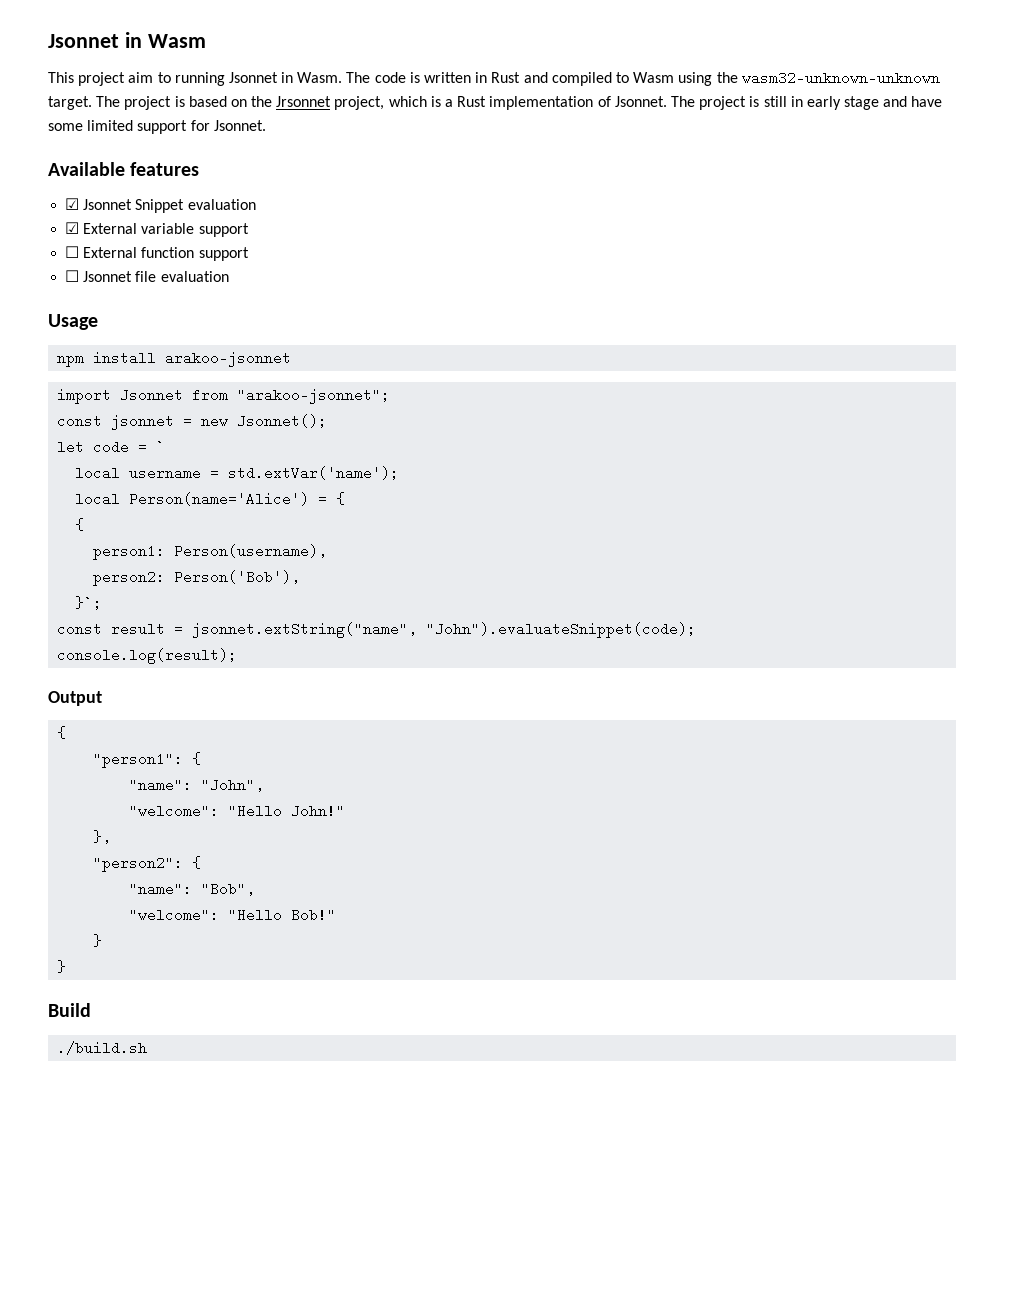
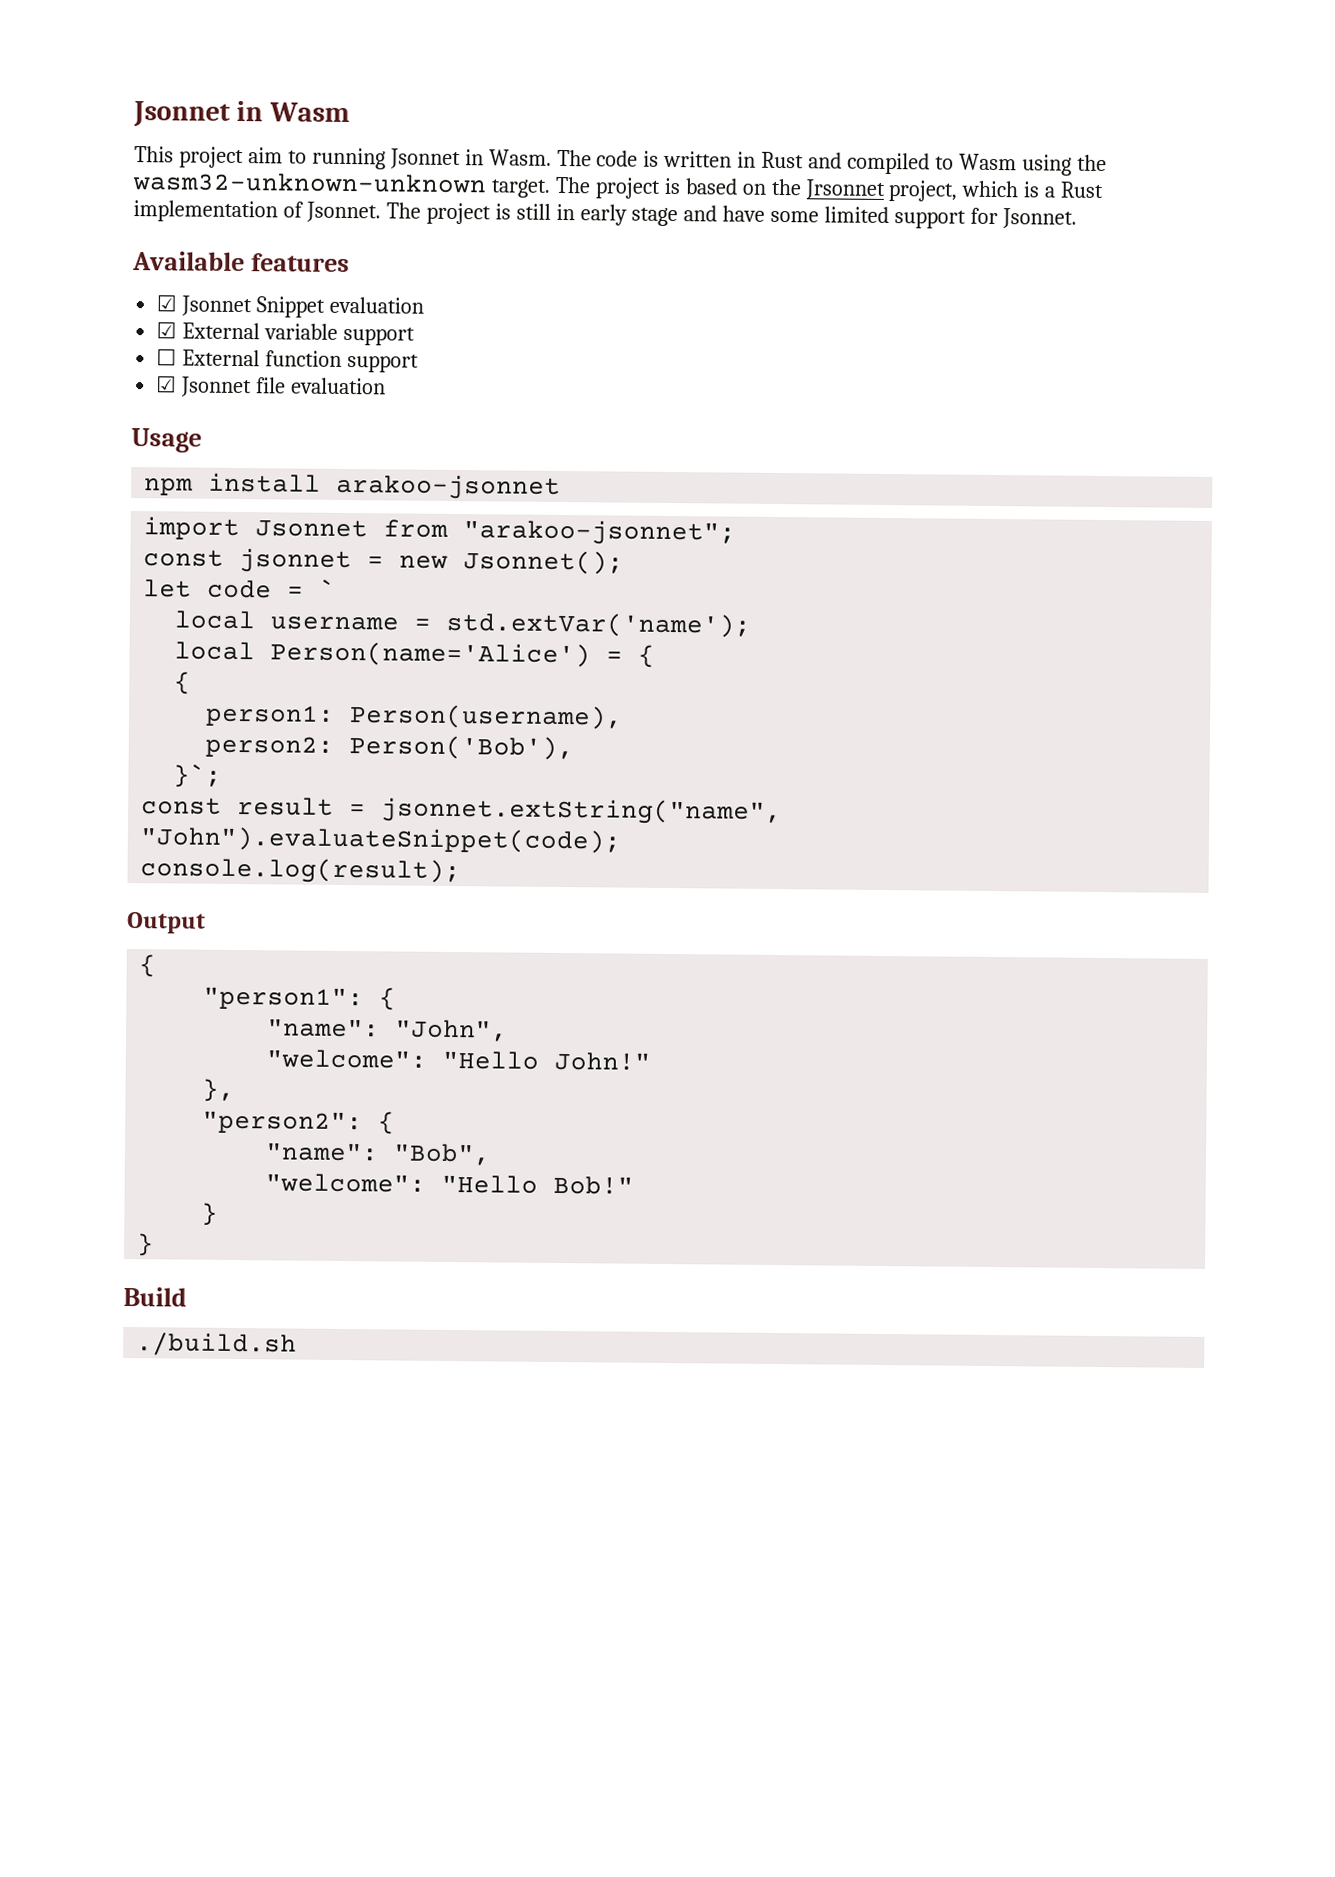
- ☐ Jsonnet file evaluation
+ ☑ Jsonnet file evaluation

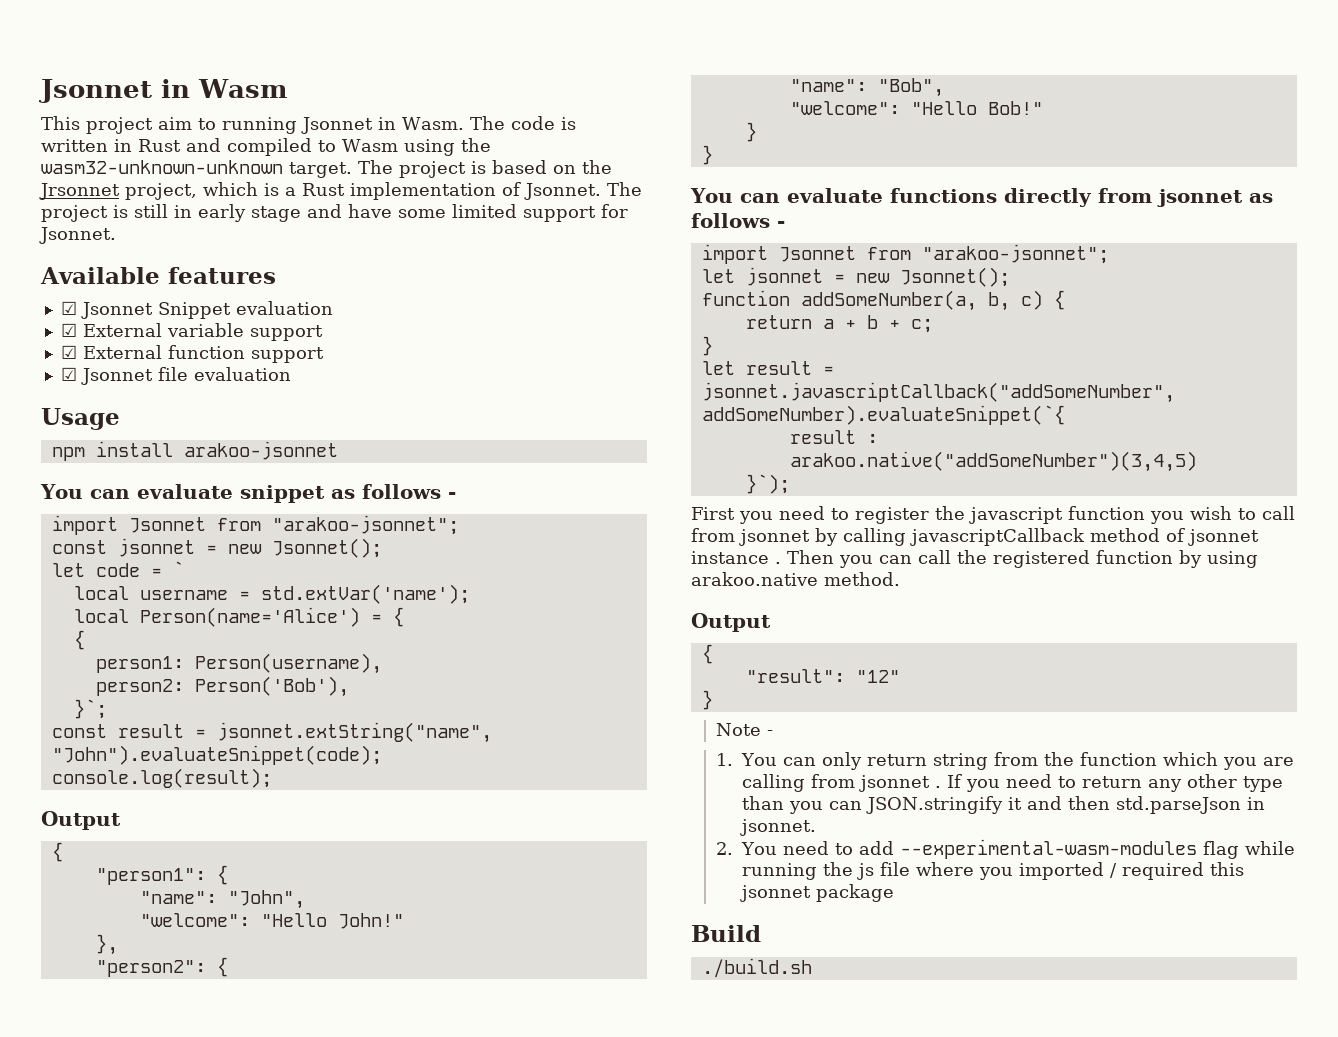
- ☐ External function support
+ ☑ External function support
+ You can evaluate snippet as follows -
+ You can evaluate functions directly from jsonnet as follows -
+ import Jsonnet from "arakoo-jsonnet";
+ let jsonnet = new Jsonnet();
+ function addSomeNumber(a, b, c) {
+ return a + b + c;
+ }
+ let result = jsonnet.javascriptCallback("addSomeNumber", addSomeNumber).evaluateSnippet(`{
+ result : arakoo.native("addSomeNumber")(3,4,5)
+ }`);
+ First you need to register the javascript function you wish to call from jsonnet by calling javascriptCallback method of jsonnet instance . Then you can call the registered function by using arakoo.native method.
+ Output
+ {
+ "result": "12"
+ }
+ Note -
+ 1. You can only return string from the function which you are calling from jsonnet . If you need to return any other type than you can JSON.stringify it and then std.parseJson in jsonnet.
+ 2. You need to add --experimental-wasm-modules flag while running the js file where you imported / required this jsonnet package

